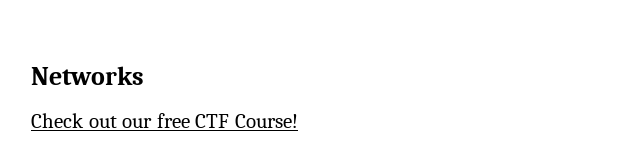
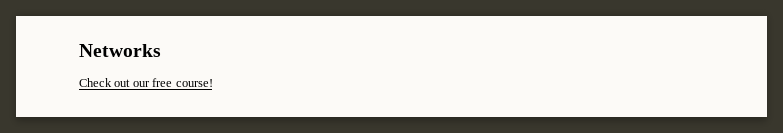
- Check out our free CTF Course!
+ Check out our free course!

